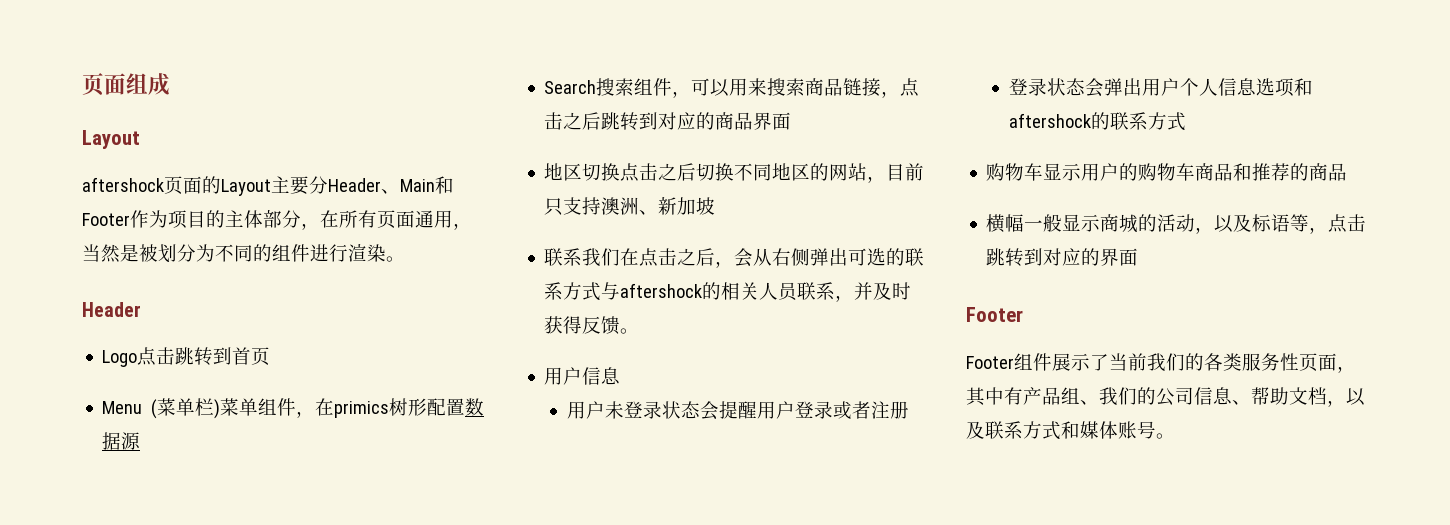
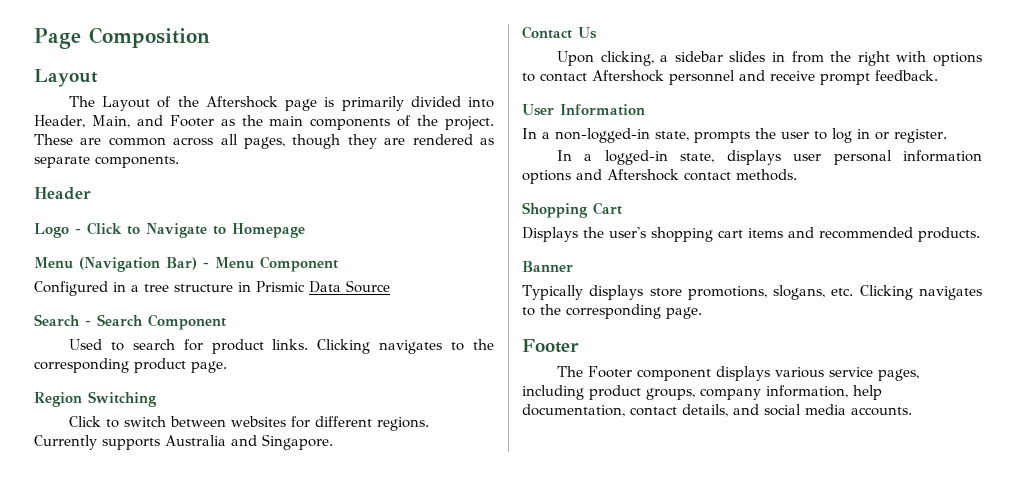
- 页面组成
+ Page Composition
- aftershock页面的Layout主要分Header、Main和Footer作为项目的主体部分，在所有页面通用，当然是被划分为不同的组件进行渲染。
+ The Layout of the Aftershock page is primarily divided into Header, Main, and Footer as the main components of the project. These are common across all pages, though they are rendered as separate components.
  Header
- Logo点击跳转到首页
- Menu (菜单栏)菜单组件，在primics树形配置数据源
- Search搜索组件，可以用来搜索商品链接，点击之后跳转到对应的商品界面
- 地区切换点击之后切换不同地区的网站，目前只支持澳洲、新加坡
- 联系我们在点击之后，会从右侧弹出可选的联系方式与aftershock的相关人员联系，并及时获得反馈。
- 用户信息
- 用户未登录状态会提醒用户登录或者注册
- 登录状态会弹出用户个人信息选项和aftershock的联系方式
- 购物车显示用户的购物车商品和推荐的商品
- 横幅一般显示商城的活动，以及标语等，点击跳转到对应的界面
+ Logo - Click to Navigate to Homepage
+ Menu (Navigation Bar) - Menu Component
+ Configured in a tree structure in Prismic Data Source
+ Search - Search Component
+ Used to search for product links. Clicking navigates to the corresponding product page.
+ Region Switching
+ Click to switch between websites for different regions. Currently supports Australia and Singapore.
+ Contact Us
+ Upon clicking, a sidebar slides in from the right with options to contact Aftershock personnel and receive prompt feedback.
+ User Information
+ In a non-logged-in state, prompts the user to log in or register.
+ In a logged-in state, displays user personal information options and Aftershock contact methods.
+ Shopping Cart
+ Displays the user's shopping cart items and recommended products.
+ Banner
+ Typically displays store promotions, slogans, etc. Clicking navigates to the corresponding page.
  Footer
- Footer组件展示了当前我们的各类服务性页面，其中有产品组、我们的公司信息、帮助文档，以及联系方式和媒体账号。
+ The Footer component displays various service pages, including product groups, company information, help documentation, contact details, and social media accounts.

